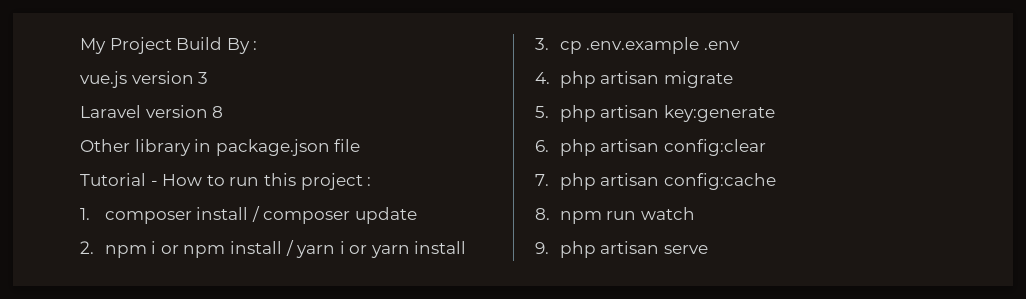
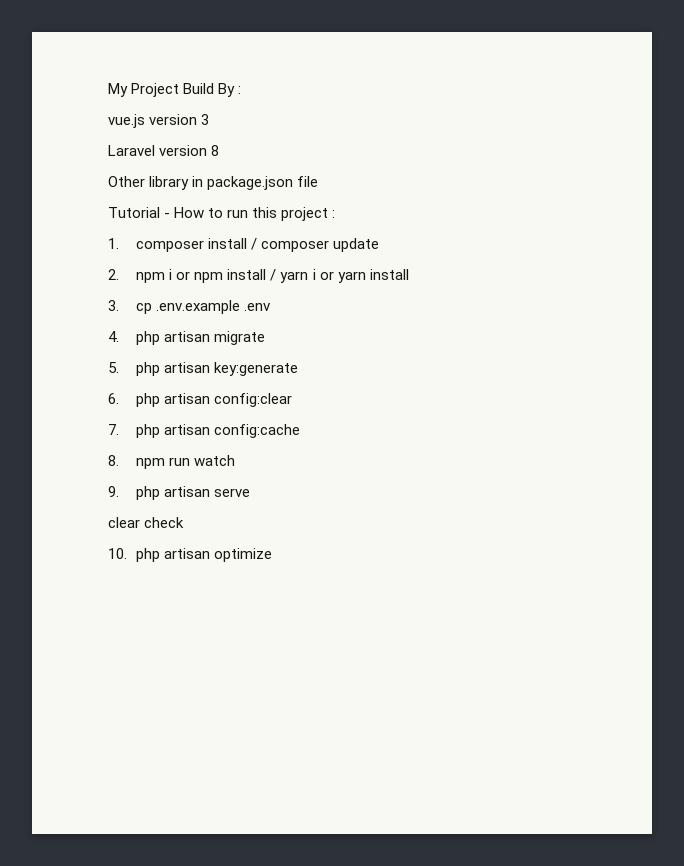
+ clear check
+ 10. php artisan optimize

